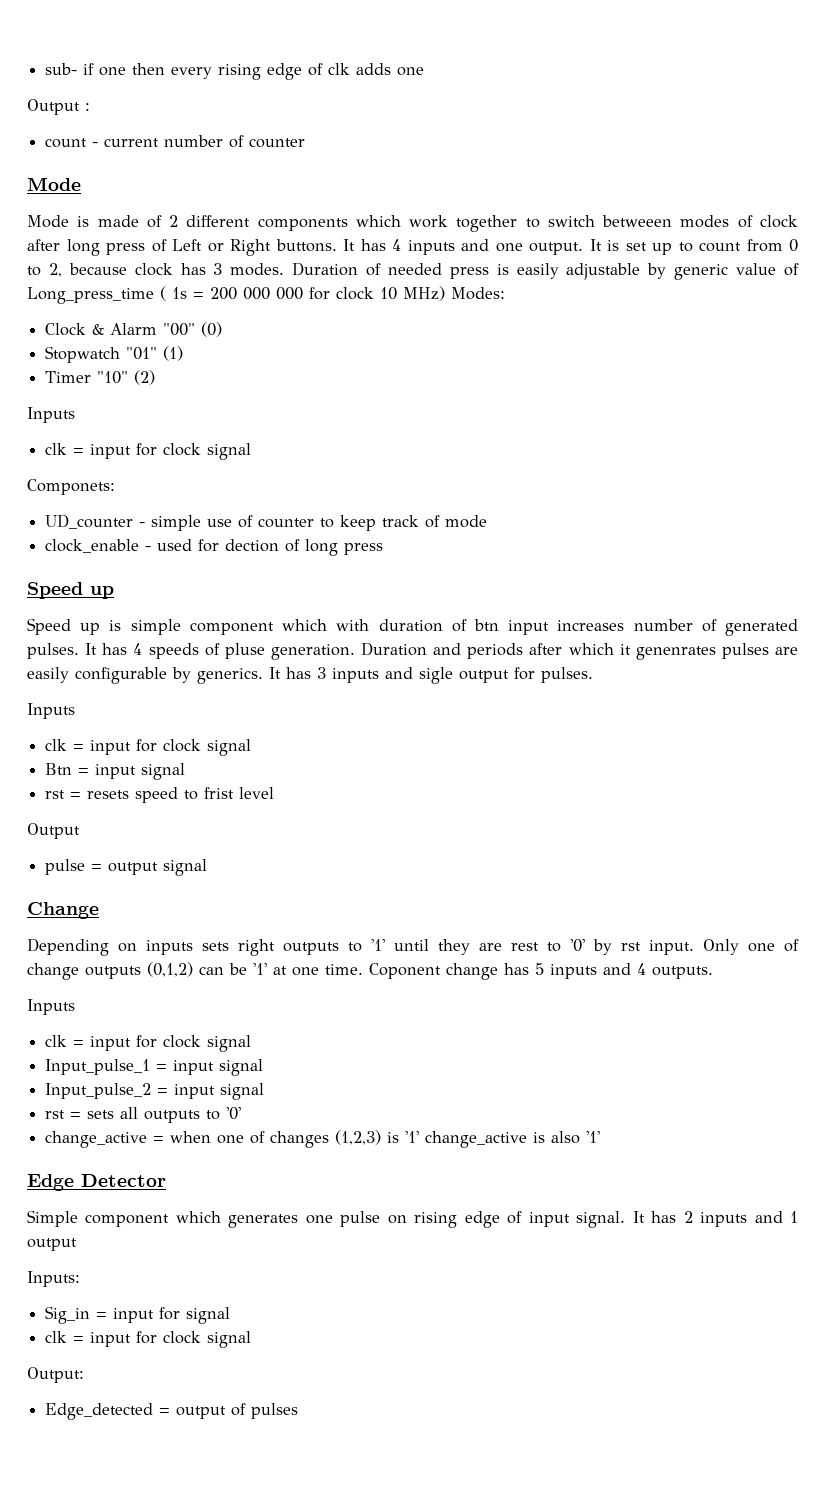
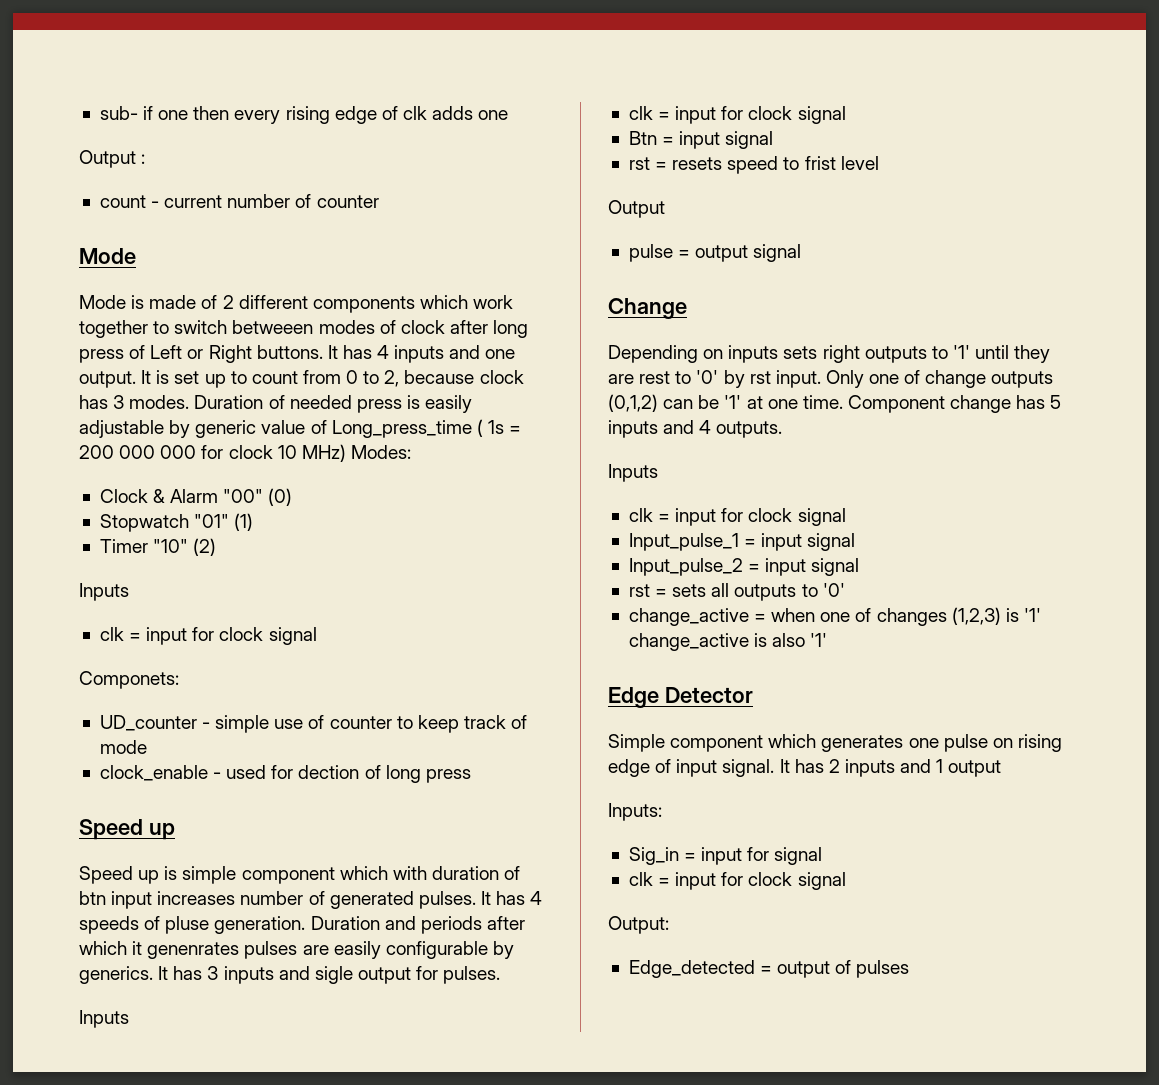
- Coponent change has 5 inputs and 4 outputs.
+ Component change has 5 inputs and 4 outputs.

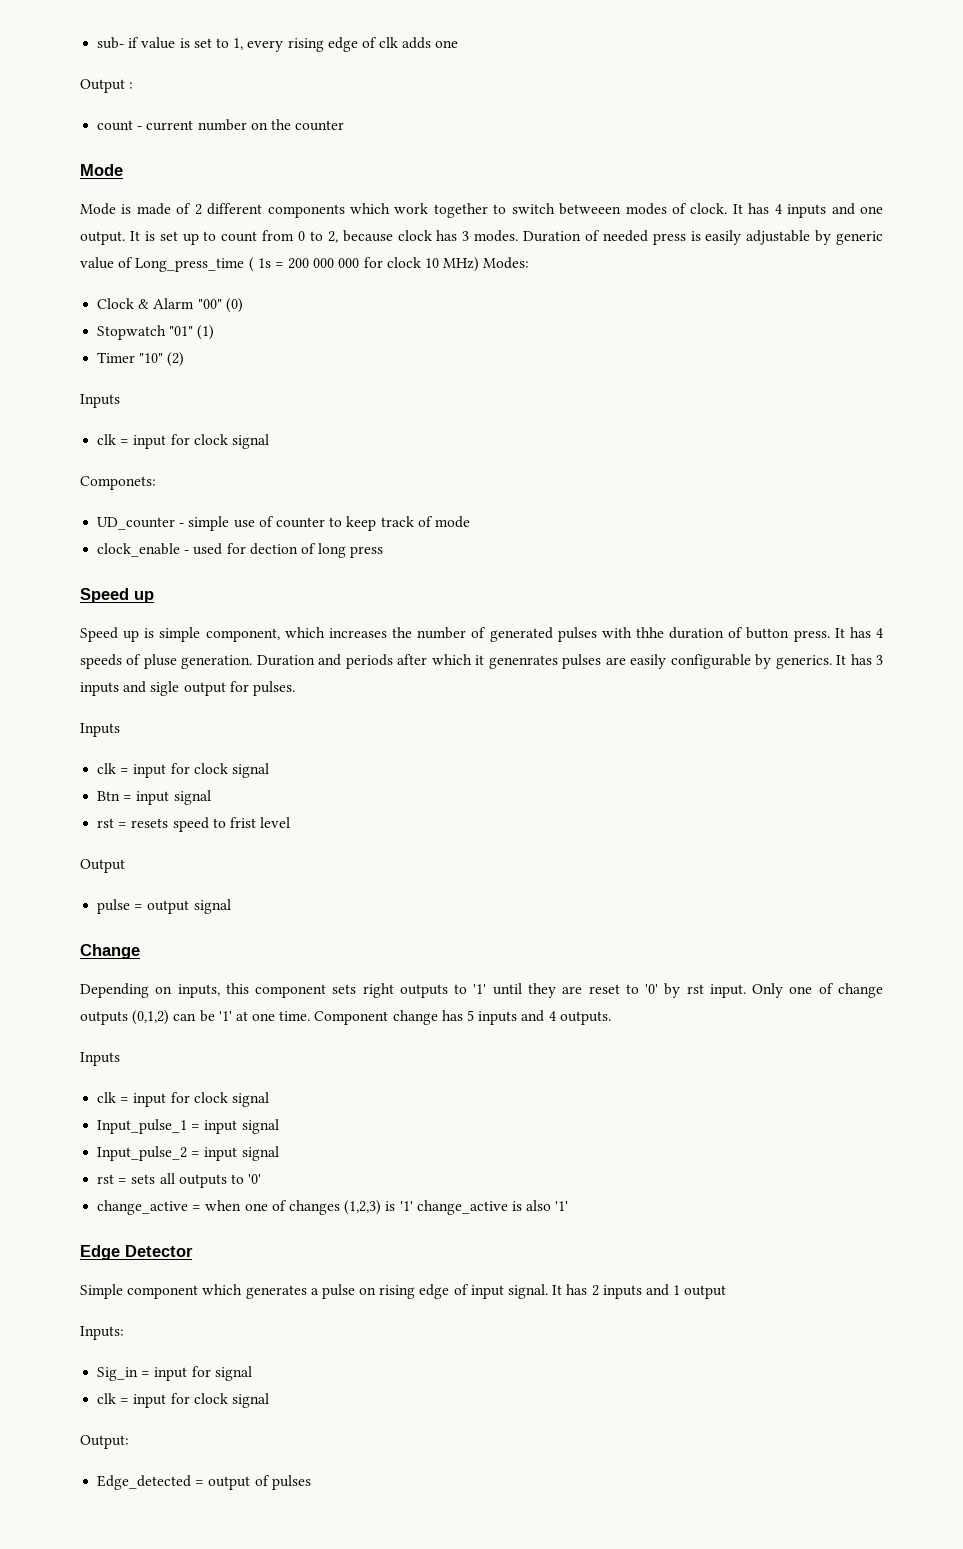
- sub- if one then every rising edge of clk adds one
+ sub- if value is set to 1, every rising edge of clk adds one
- count - current number of counter
+ count - current number on the counter
- Mode is made of 2 different components which work together to switch betweeen modes of clock after long press of Left or Right buttons.
+ Mode is made of 2 different components which work together to switch betweeen modes of clock.
- Speed up is simple component which with duration of btn input increases number of generated pulses.
+ Speed up is simple component, which increases the number of generated pulses with thhe duration of button press.
- Depending on inputs sets right outputs to '1' until they are rest to '0' by rst input.
+ Depending on inputs, this component sets right outputs to '1' until they are reset to '0' by rst input.
- Simple component which generates one pulse on rising edge of input signal.
+ Simple component which generates a pulse on rising edge of input signal.

